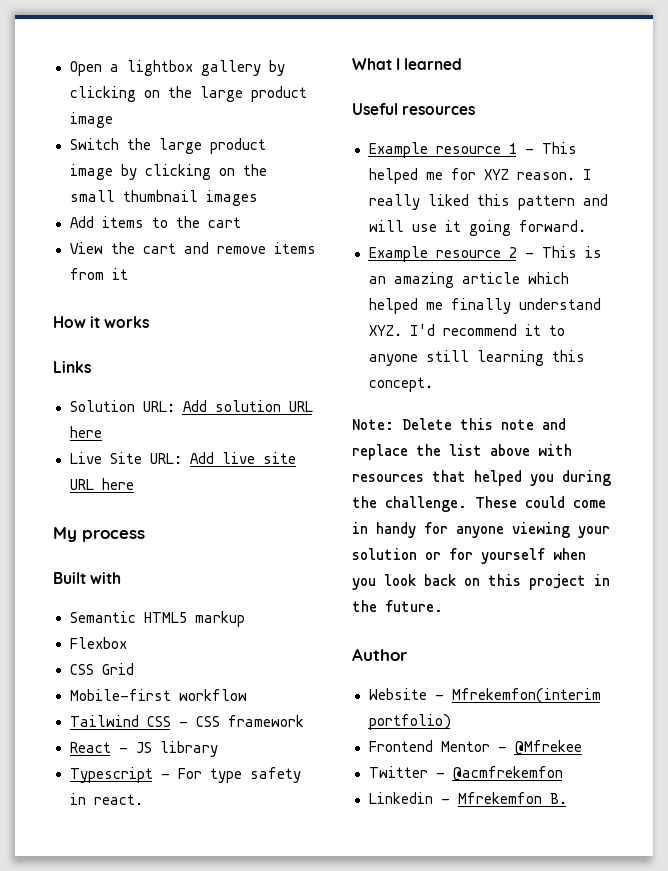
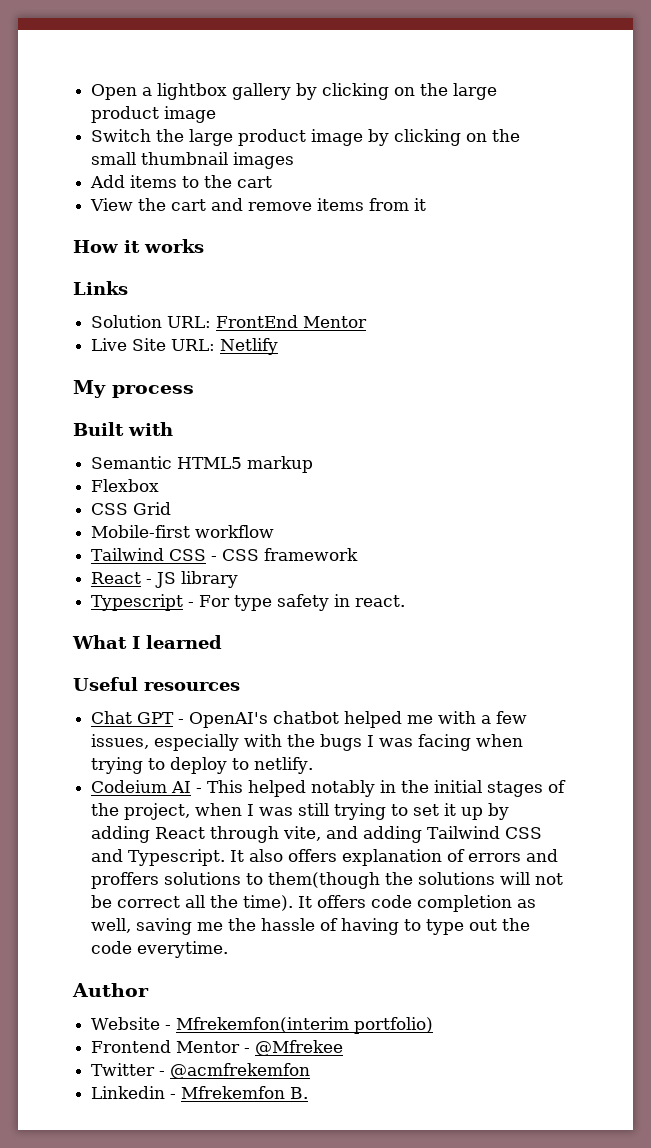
- Solution URL: Add solution URL here
+ Solution URL: FrontEnd Mentor
- Live Site URL: Add live site URL here
+ Live Site URL: Netlify
- Example resource 1 - This helped me for XYZ reason. I really liked this pattern and will use it going forward.
- Example resource 2 - This is an amazing article which helped me finally understand XYZ. I'd recommend it to anyone still learning this concept.
- Note: Delete this note and replace the list above with resources that helped you during the challenge. These could come in handy for anyone viewing your solution or for yourself when you look back on this project in the future.
+ Chat GPT - OpenAI's chatbot helped me with a few issues, especially with the bugs I was facing when trying to deploy to netlify.
+ Codeium AI - This helped notably in the initial stages of the project, when I was still trying to set it up by adding React through vite, and adding Tailwind CSS and Typescript. It also offers explanation of errors and proffers solutions to them(though the solutions will not be correct all the time). It offers code completion as well, saving me the hassle of having to type out the code everytime.

